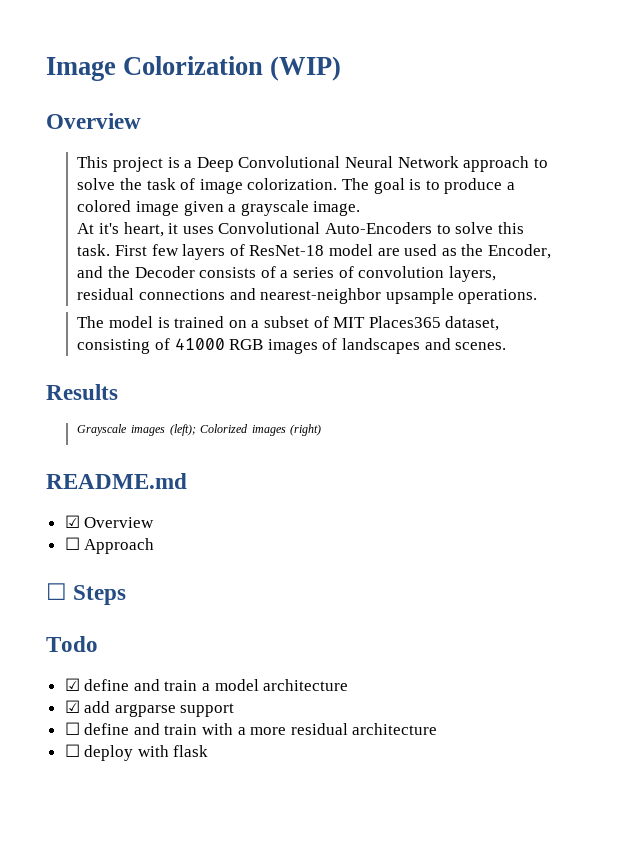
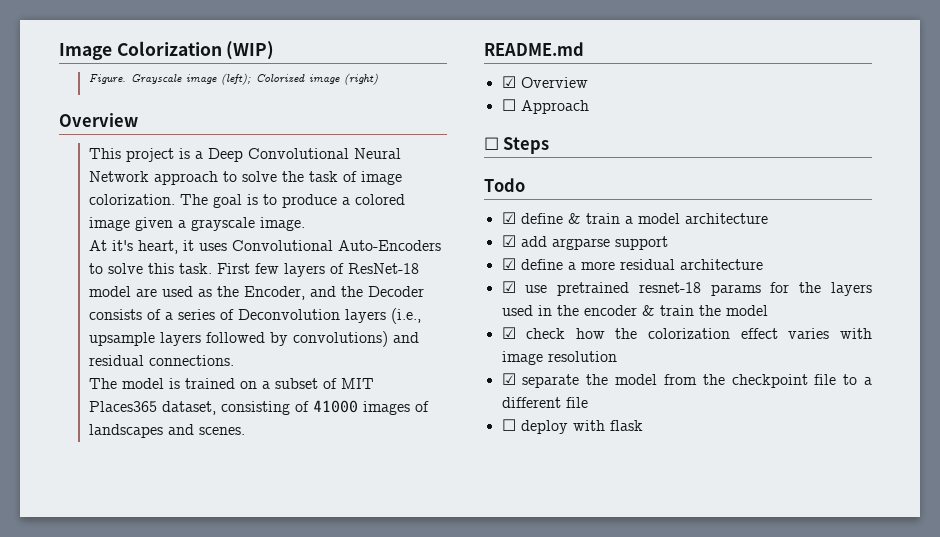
+ Figure. Grayscale image (left); Colorized image (right)
- First few layers of ResNet-18 model are used as the Encoder, and the Decoder consists of a series of convolution layers, residual connections and nearest-neighbor upsample operations.
+ First few layers of ResNet-18 model are used as the Encoder, and the Decoder consists of a series of Deconvolution layers (i.e., upsample layers followed by convolutions) and residual connections.
- The model is trained on a subset of MIT Places365 dataset, consisting of 41000 RGB images of landscapes and scenes.
+ The model is trained on a subset of MIT Places365 dataset, consisting of 41000 images of landscapes and scenes.
- Results
- Grayscale images (left); Colorized images (right)
- ☑ define and train a model architecture
+ ☑ define & train a model architecture
- ☐ define and train with a more residual architecture
+ ☑ define a more residual architecture
+ ☑ use pretrained resnet-18 params for the layers used in the encoder & train the model
+ ☑ check how the colorization effect varies with image resolution
+ ☑ separate the model from the checkpoint file to a different file

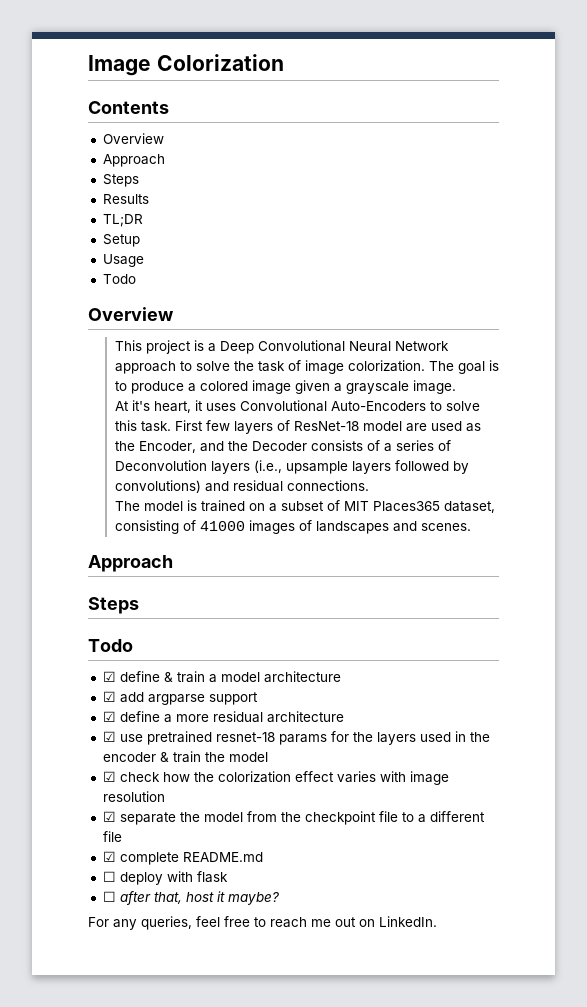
- Image Colorization (WIP)
- Figure. Grayscale image (left); Colorized image (right)
+ Image Colorization
+ Contents
+ Overview
+ Approach
+ Steps
+ Results
+ TL;DR
+ Setup
+ Usage
+ Todo
  The model is trained on a subset of MIT Places365 dataset, consisting of 41000 images of landscapes and scenes.
- README.md
- ☑ Overview
- ☐ Approach
- ☐ Steps
+ Approach
+ Steps
+ ☑ complete README.md
+ ☐ after that, host it maybe?
+ For any queries, feel free to reach me out on LinkedIn.

